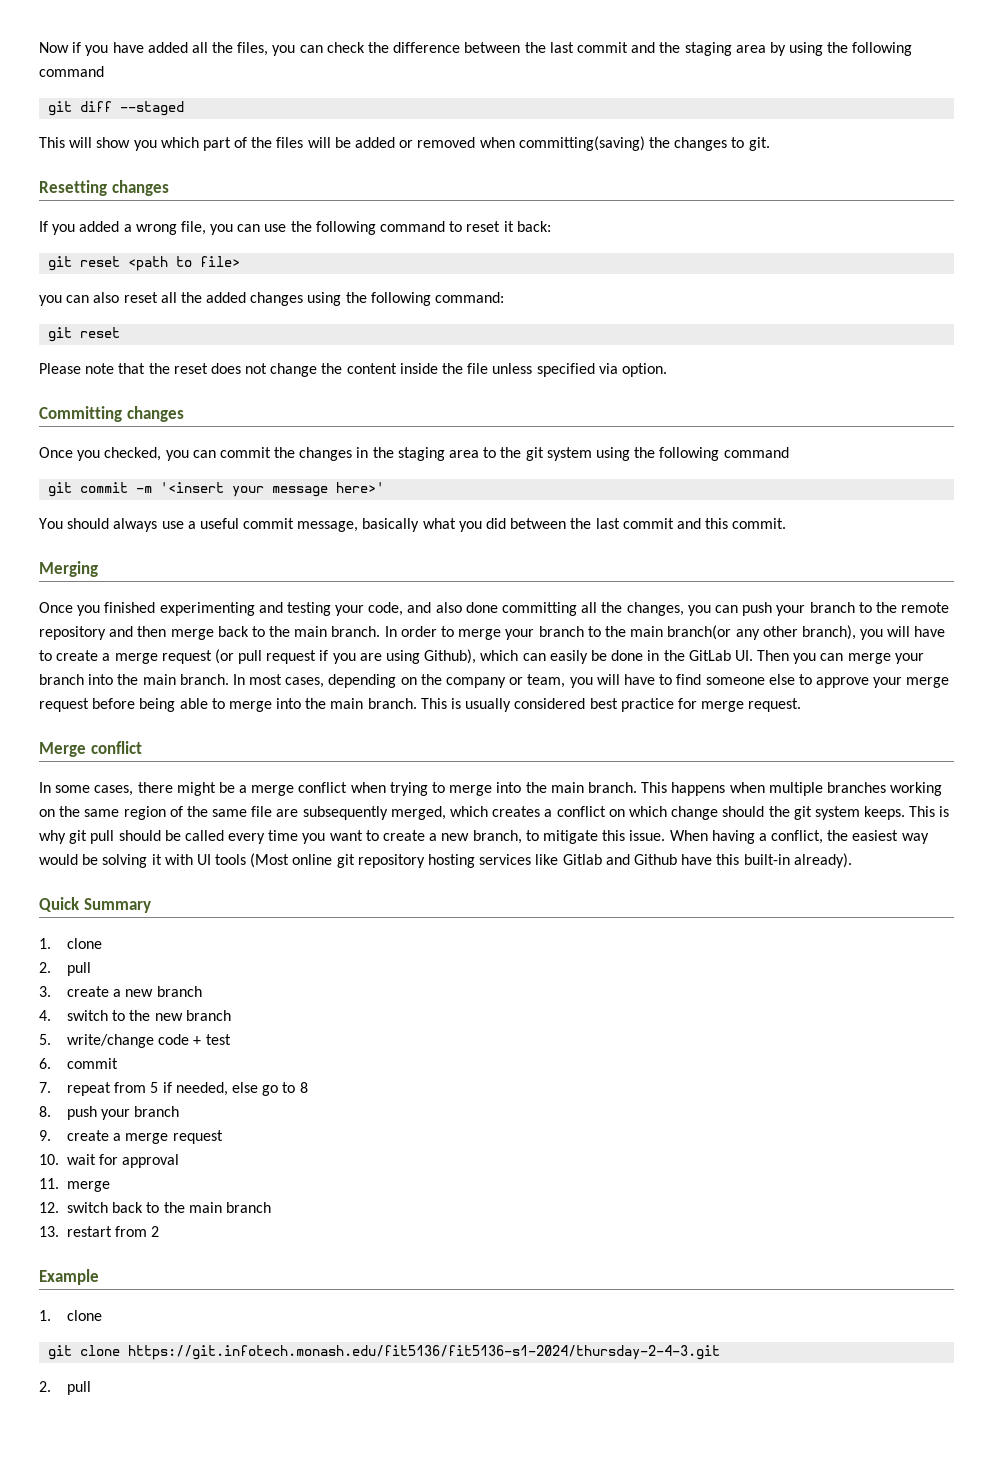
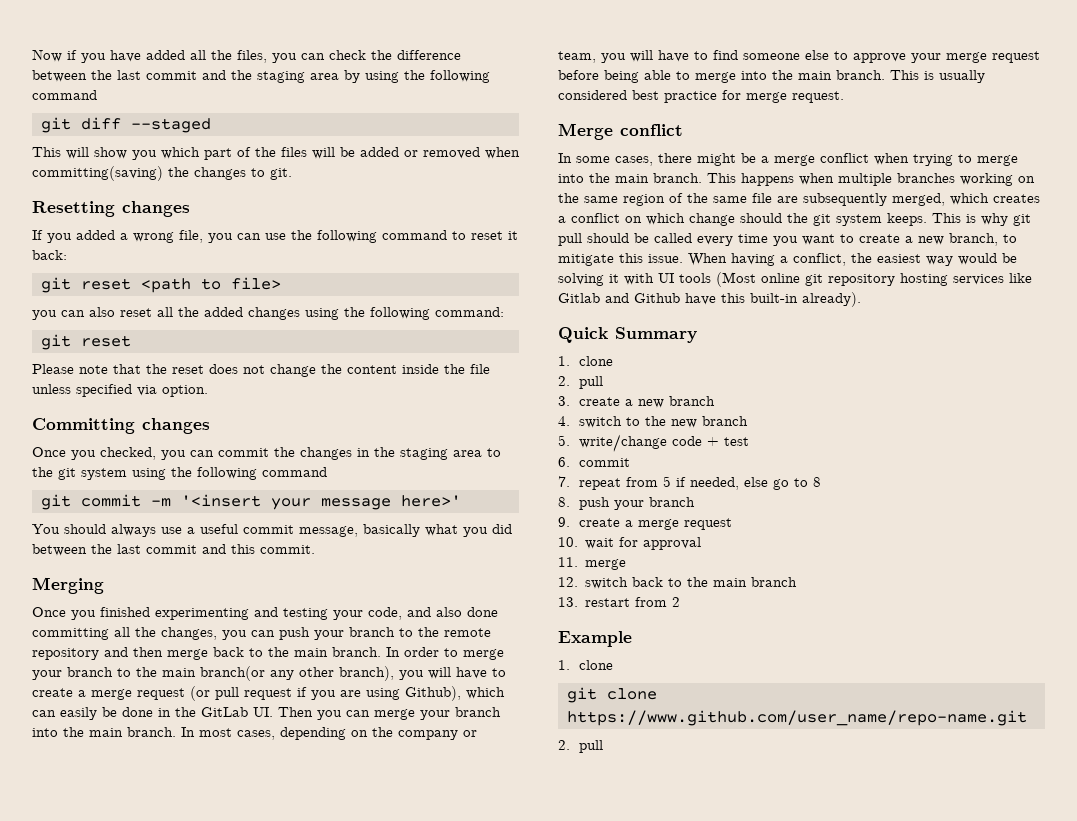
- git clone https://git.infotech.monash.edu/fit5136/fit5136-s1-2024/thursday-2-4-3.git
+ git clone https://www.github.com/user_name/repo-name.git

